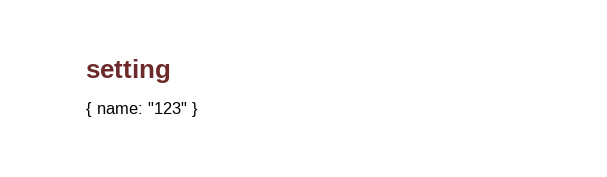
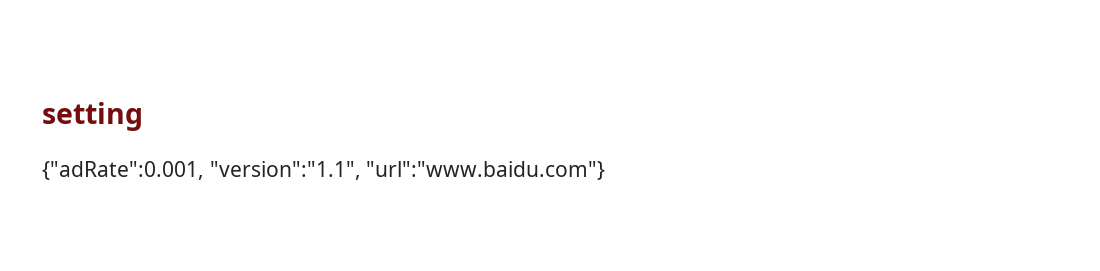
- { name: "123" }
+ {"adRate":0.001, "version":"1.1", "url":"www.baidu.com"}

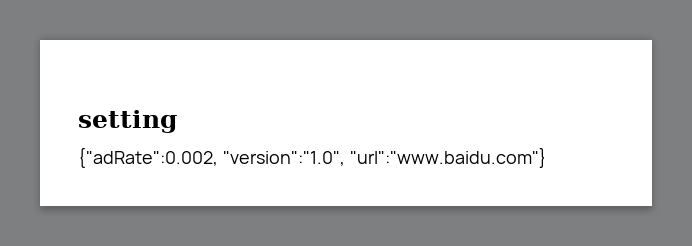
- {"adRate":0.001, "version":"1.1", "url":"www.baidu.com"}
+ {"adRate":0.002, "version":"1.0", "url":"www.baidu.com"}

